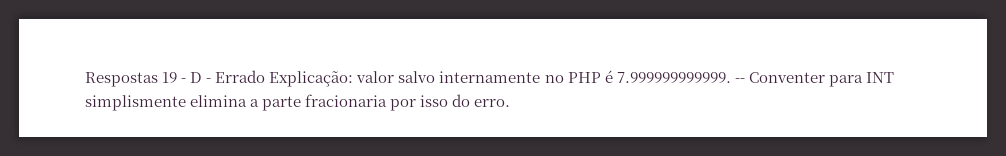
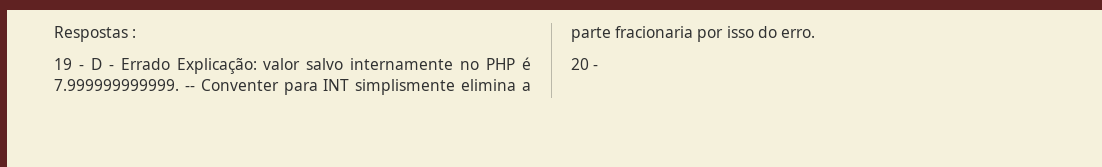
- Respostas 19 - D - Errado Explicação: valor salvo internamente no PHP é 7.999999999999. -- Conventer para INT simplismente elimina a parte fracionaria por isso do erro.
+ Respostas :
+ 19 - D - Errado Explicação: valor salvo internamente no PHP é 7.999999999999. -- Conventer para INT simplismente elimina a parte fracionaria por isso do erro.
+ 20 -

